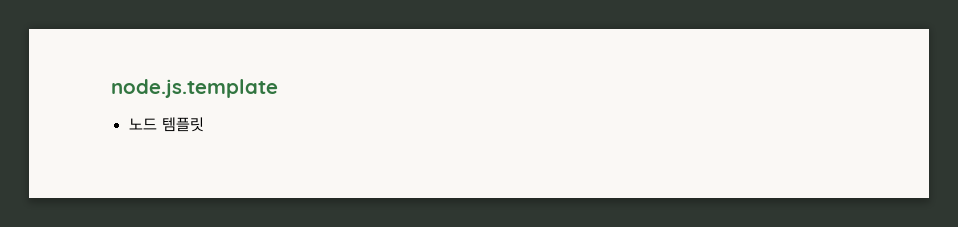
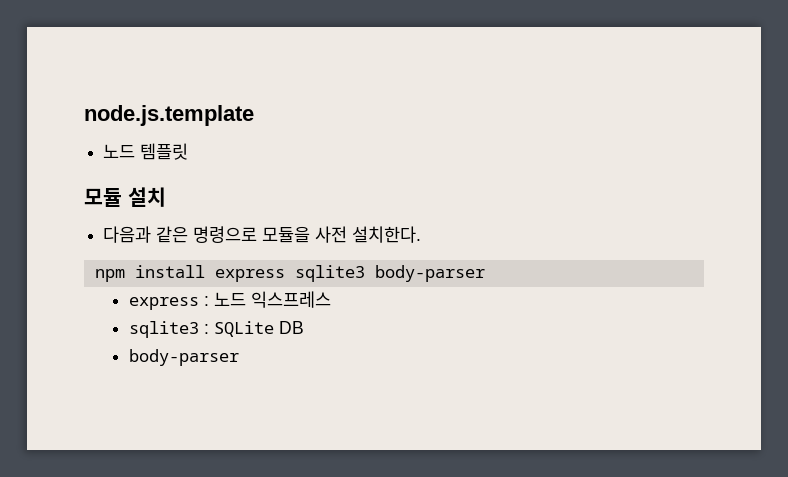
+ 모듈 설치
+ 다음과 같은 명령으로 모듈을 사전 설치한다.
+ npm install express sqlite3 body-parser
+ express : 노드 익스프레스
+ sqlite3 : SQLite DB
+ body-parser

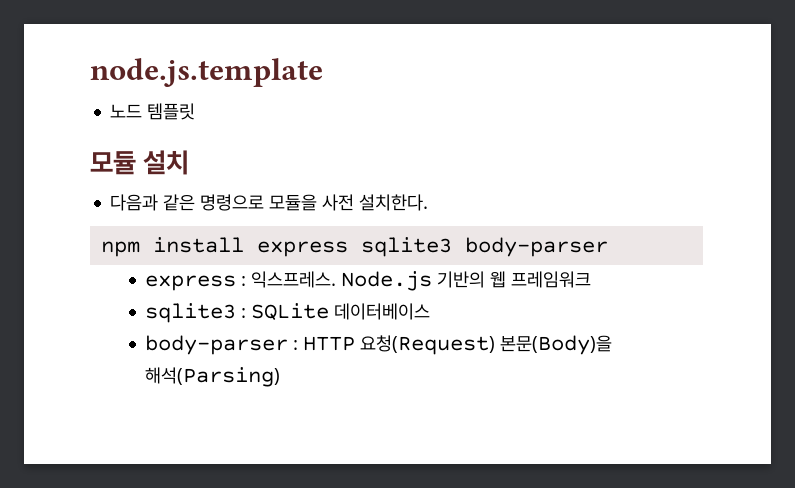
- express : 노드 익스프레스
+ express : 익스프레스. Node.js 기반의 웹 프레임워크
- sqlite3 : SQLite DB
- body-parser
+ sqlite3 : SQLite 데이터베이스
+ body-parser : HTTP 요청(Request) 본문(Body)을 해석(Parsing)

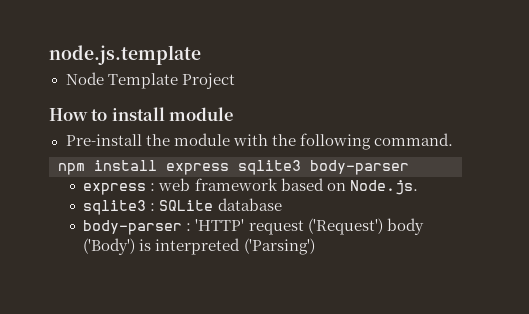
- 노드 템플릿
- 모듈 설치
- 다음과 같은 명령으로 모듈을 사전 설치한다.
+ Node Template Project
+ How to install module
+ Pre-install the module with the following command.
- express : 익스프레스. Node.js 기반의 웹 프레임워크
+ express : web framework based on Node.js.
- sqlite3 : SQLite 데이터베이스
+ sqlite3 : SQLite database
- body-parser : HTTP 요청(Request) 본문(Body)을 해석(Parsing)
+ body-parser : 'HTTP' request ('Request') body ('Body') is interpreted ('Parsing')

